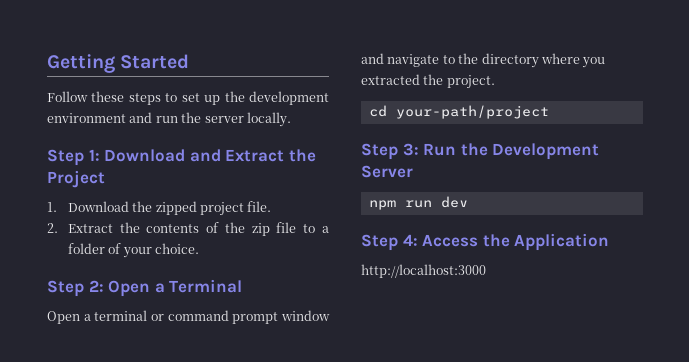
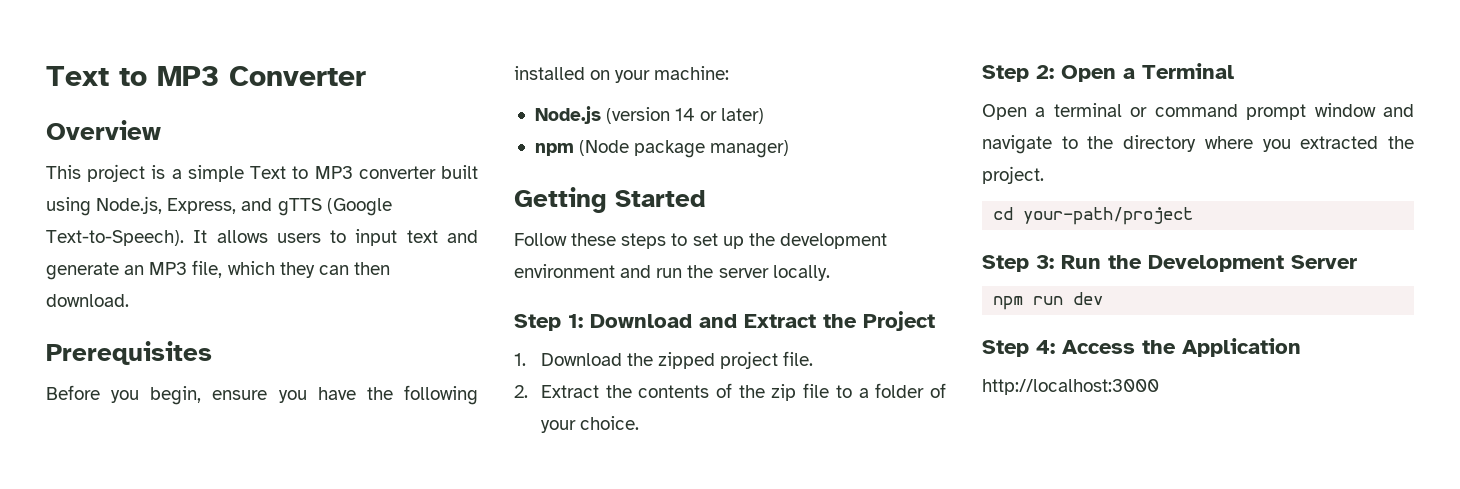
+ Text to MP3 Converter
+ Overview
+ This project is a simple Text to MP3 converter built using Node.js, Express, and gTTS (Google Text-to-Speech). It allows users to input text and generate an MP3 file, which they can then download.
+ Prerequisites
+ Before you begin, ensure you have the following installed on your machine:
+ Node.js (version 14 or later)
+ npm (Node package manager)

